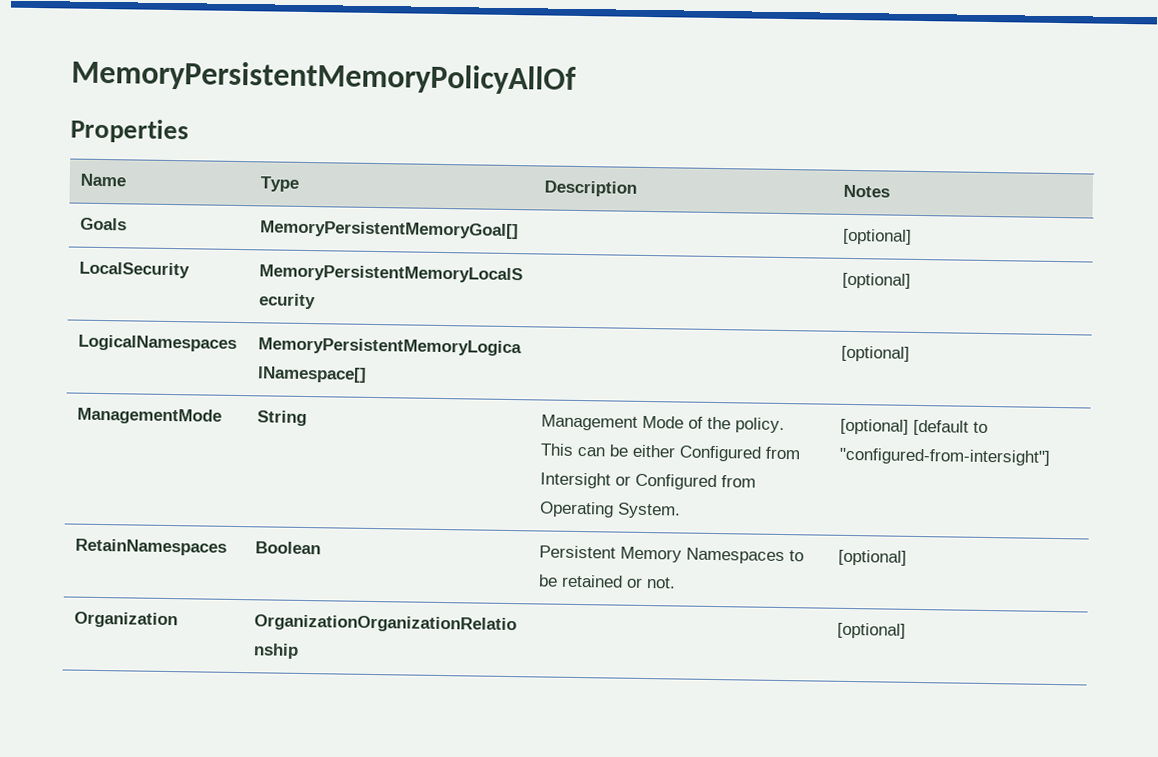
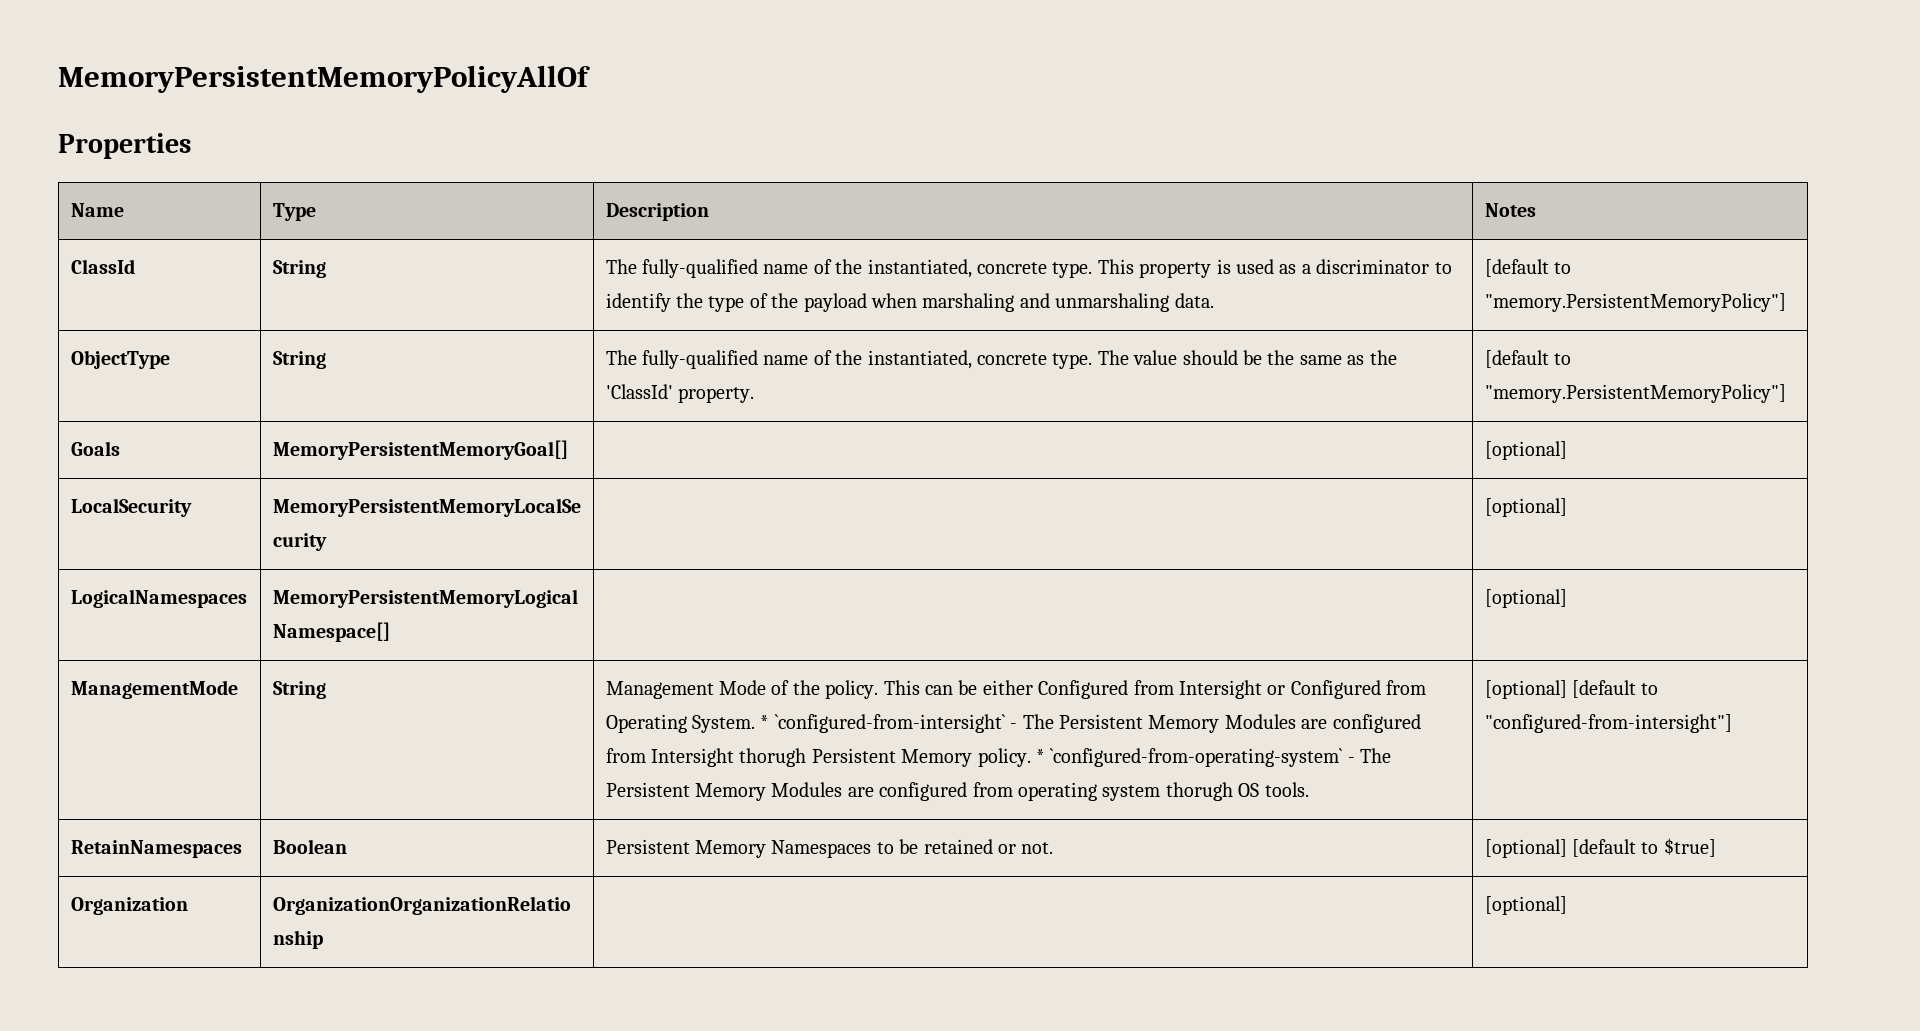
+ ClassId | String | The fully-qualified name of the instantiated, concrete type. This property is used as a discriminator to identify the type of the payload when marshaling and unmarshaling data. | [default to "memory.PersistentMemoryPolicy"]
+ ObjectType | String | The fully-qualified name of the instantiated, concrete type. The value should be the same as the 'ClassId' property. | [default to "memory.PersistentMemoryPolicy"]
+ * `configured-from-intersight` - The Persistent Memory Modules are configured from Intersight thorugh Persistent Memory policy. * `configured-from-operating-system` - The Persistent Memory Modules are configured from operating system thorugh OS tools.
- RetainNamespaces | Boolean | Persistent Memory Namespaces to be retained or not. | [optional]
+ RetainNamespaces | Boolean | Persistent Memory Namespaces to be retained or not. | [optional] [default to $true]

